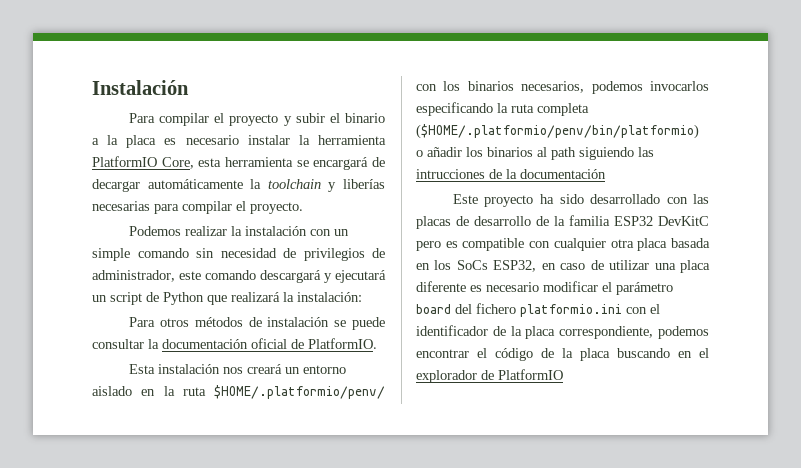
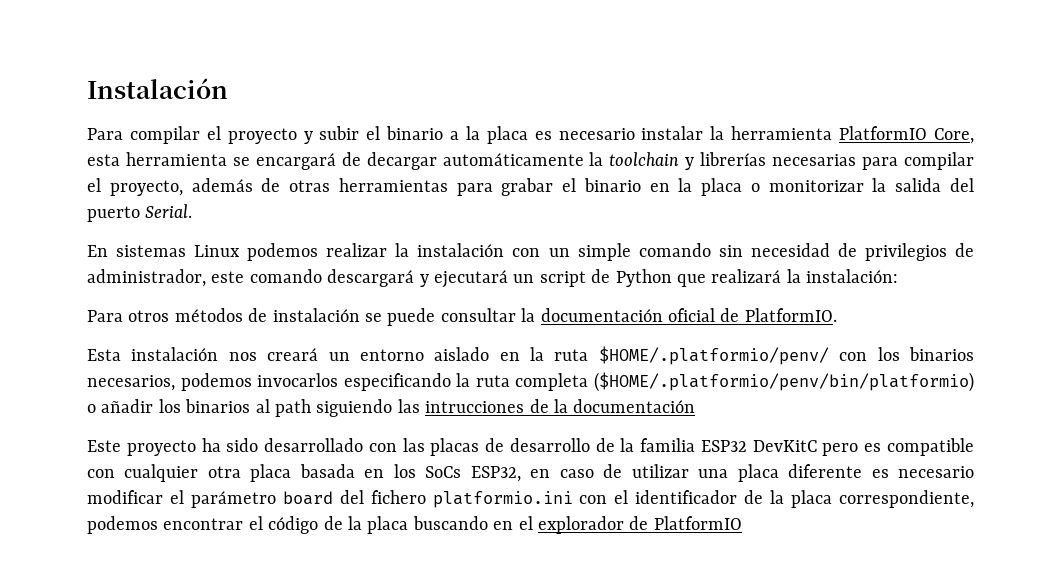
- Para compilar el proyecto y subir el binario a la placa es necesario instalar la herramienta PlatformIO Core, esta herramienta se encargará de decargar automáticamente la toolchain y liberías necesarias para compilar el proyecto.
- Podemos realizar la instalación con un simple comando sin necesidad de privilegios de administrador, este comando descargará y ejecutará un script de Python que realizará la instalación:
+ Para compilar el proyecto y subir el binario a la placa es necesario instalar la herramienta PlatformIO Core, esta herramienta se encargará de decargar automáticamente la toolchain y librerías necesarias para compilar el proyecto, además de otras herramientas para grabar el binario en la placa o monitorizar la salida del puerto Serial.
+ En sistemas Linux podemos realizar la instalación con un simple comando sin necesidad de privilegios de administrador, este comando descargará y ejecutará un script de Python que realizará la instalación:

